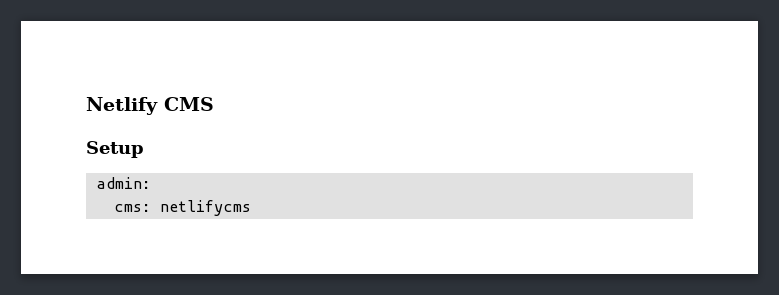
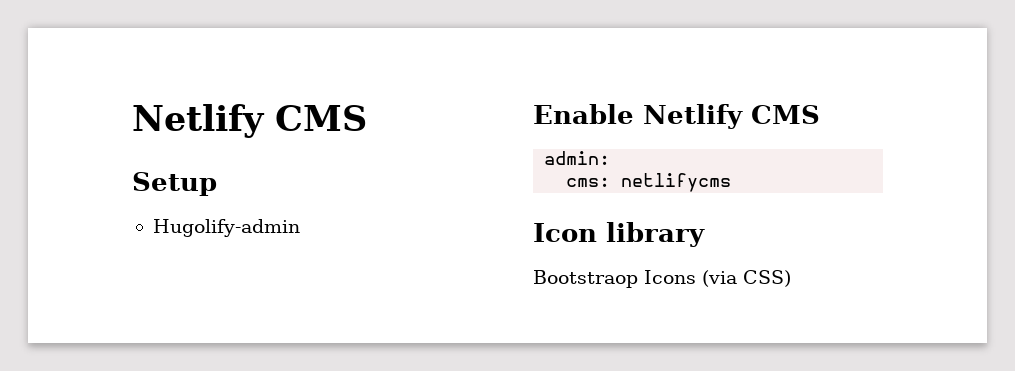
+ Hugolify-admin
+ Enable Netlify CMS
+ Icon library
+ Bootstraop Icons (via CSS)

